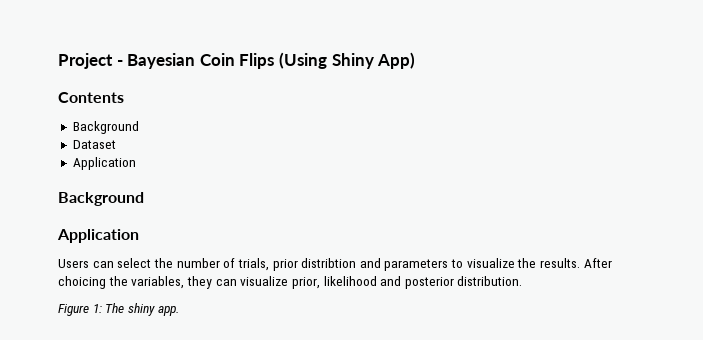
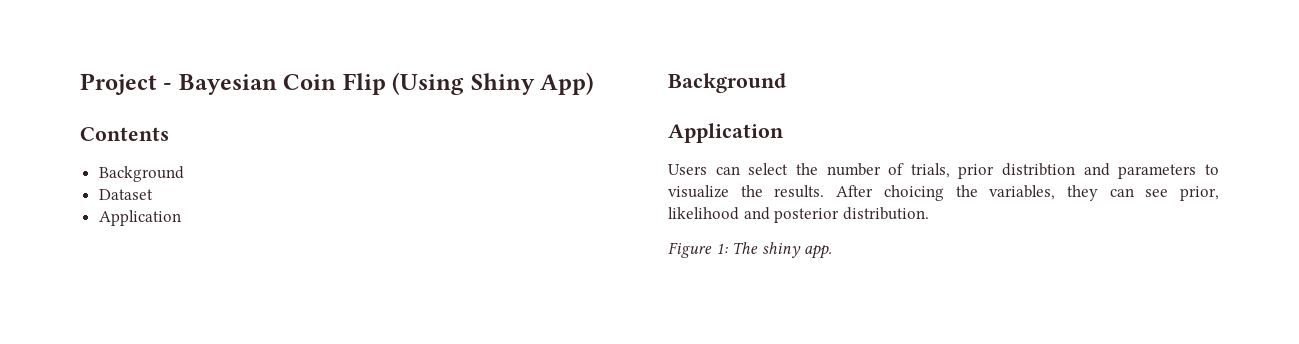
- Project - Bayesian Coin Flips (Using Shiny App)
+ Project - Bayesian Coin Flip (Using Shiny App)
- After choicing the variables, they can visualize prior, likelihood and posterior distribution.
+ After choicing the variables, they can see prior, likelihood and posterior distribution.

